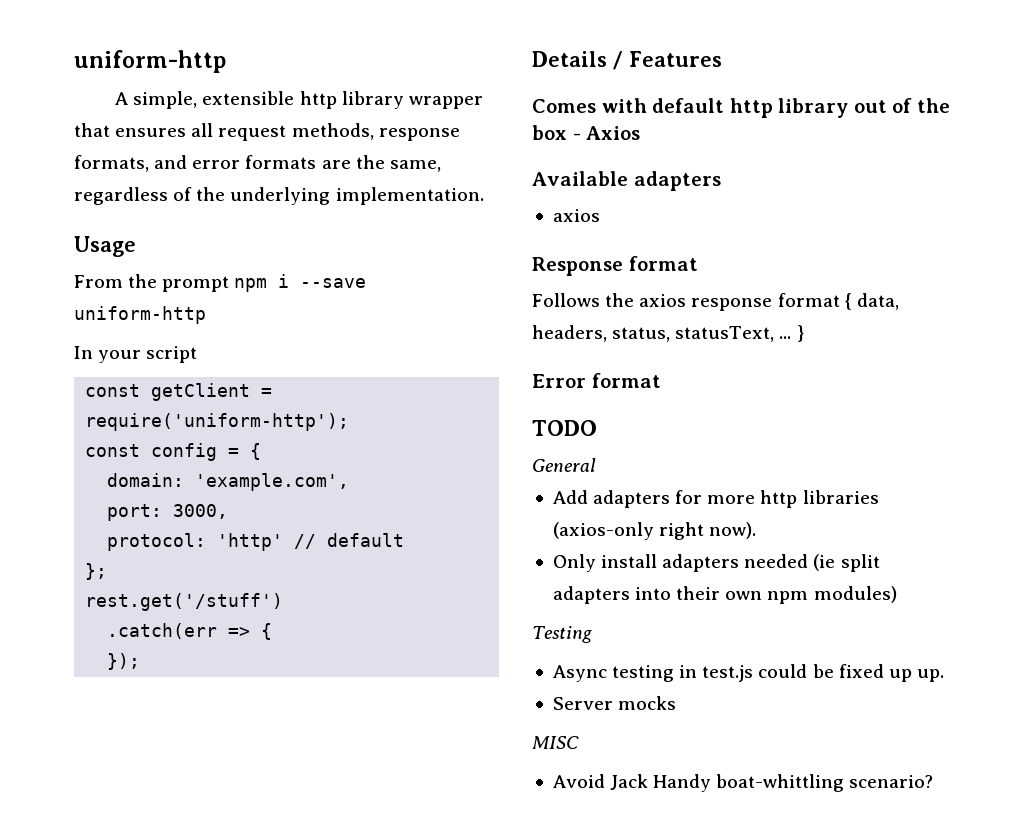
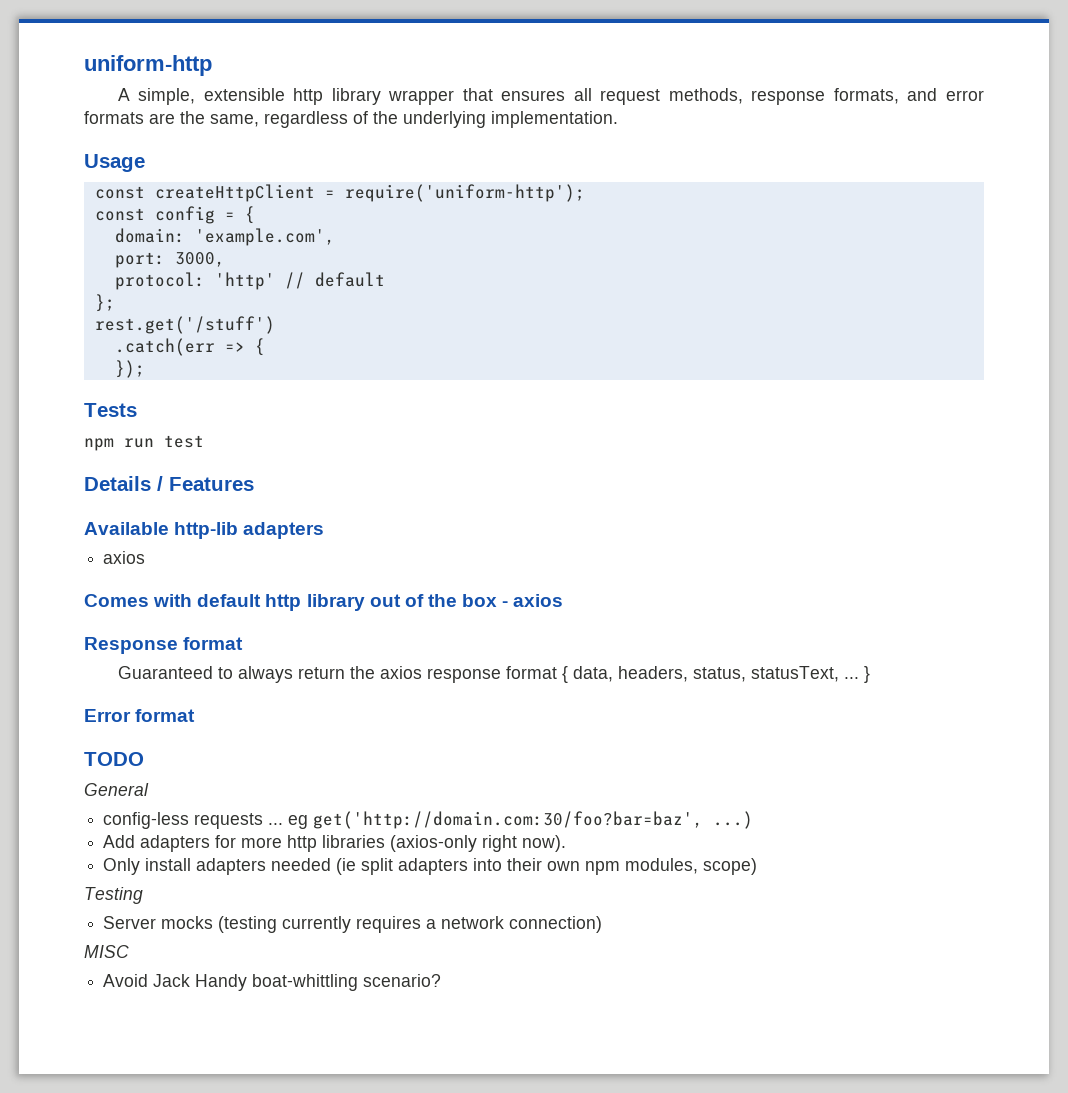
- From the prompt npm i --save uniform-http
- In your script
- const getClient = require('uniform-http');
+ const createHttpClient = require('uniform-http');
+ Tests
+ npm run test
+ Available http-lib adapters
+ axios
- Comes with default http library out of the box - Axios
- Available adapters
- axios
+ Comes with default http library out of the box - axios
- Follows the axios response format { data, headers, status, statusText, ...
+ Guaranteed to always return the axios response format { data, headers, status, statusText, ...
+ config-less requests ... eg get('http://domain.com:30/foo?bar=baz', ...)
- Only install adapters needed (ie split adapters into their own npm modules)
+ Only install adapters needed (ie split adapters into their own npm modules, scope)
- Async testing in test.js could be fixed up up.
- Server mocks
+ Server mocks (testing currently requires a network connection)

